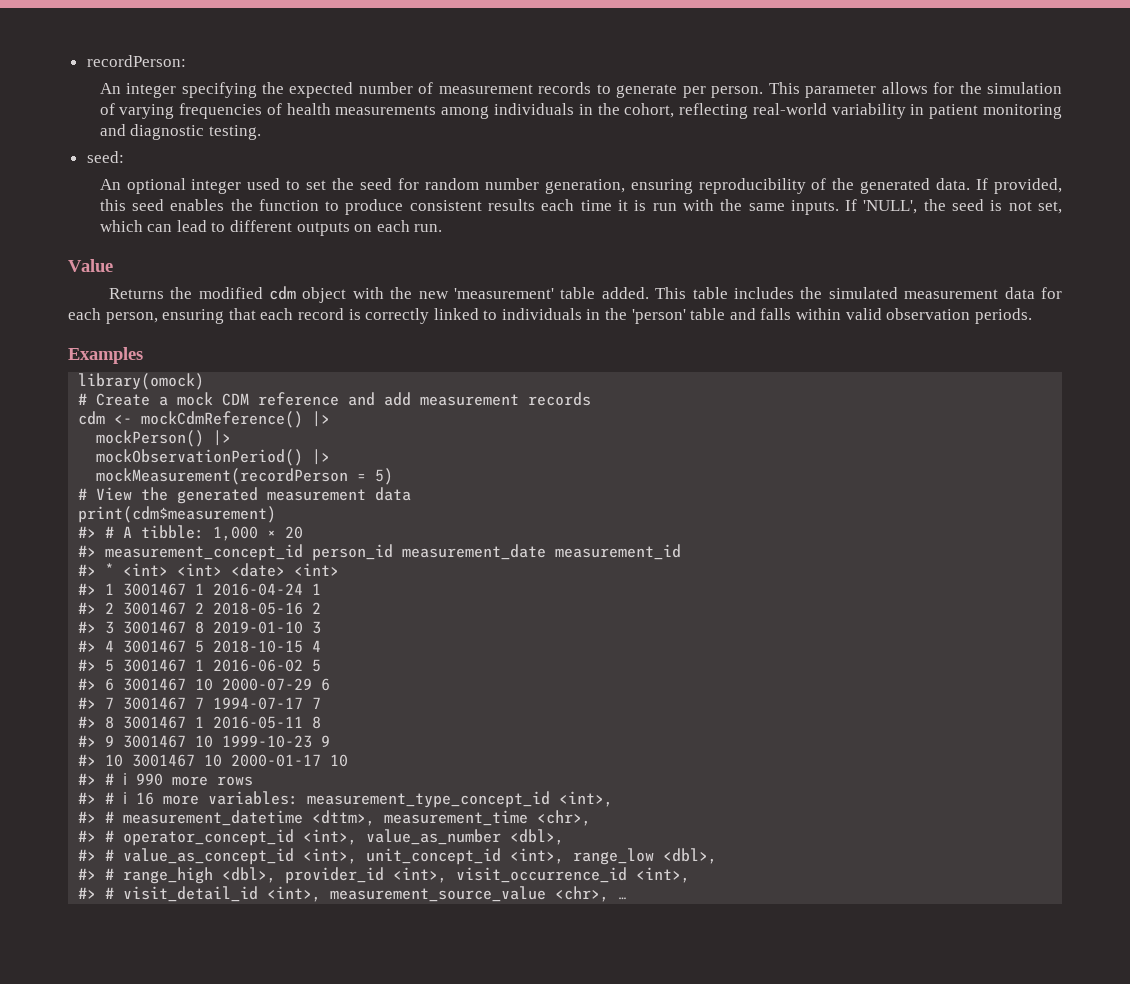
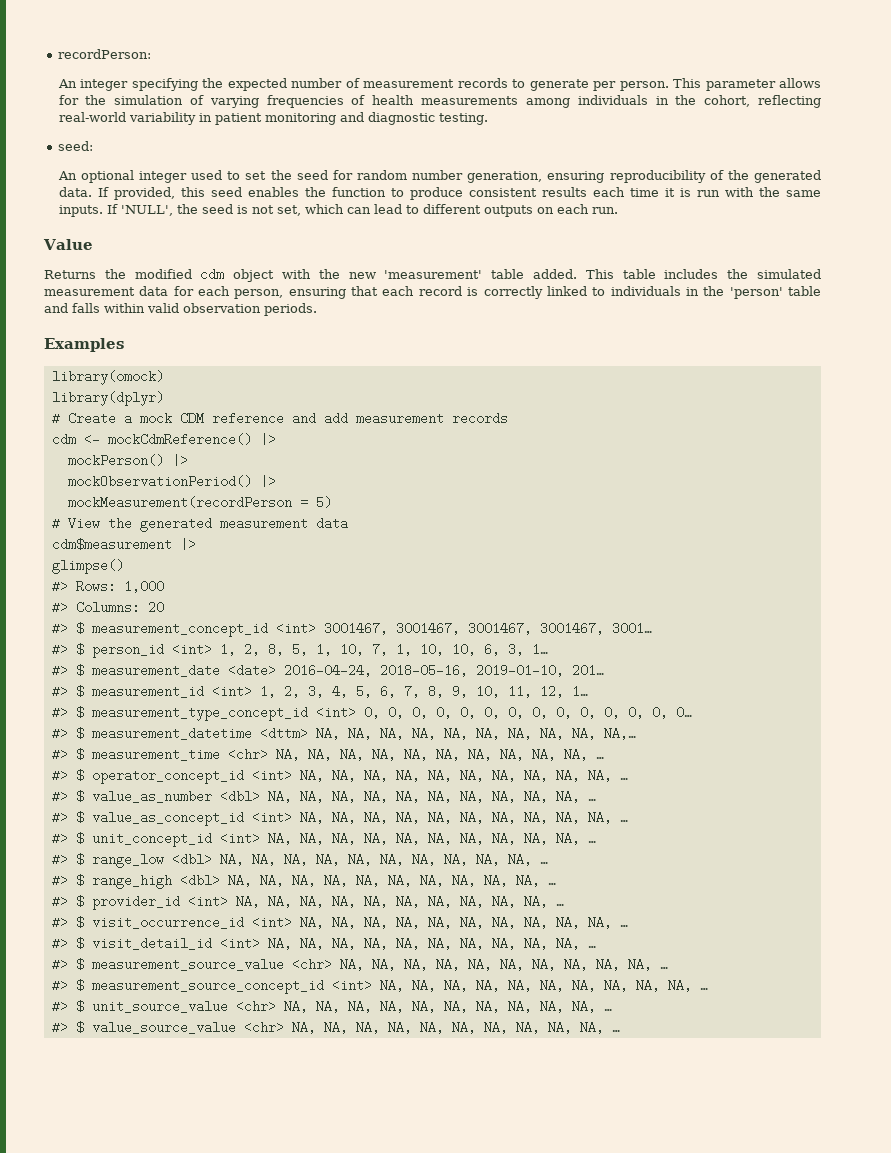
+ library(dplyr)
- print(cdm$measurement)
- #> # A tibble: 1,000 × 20
+ cdm$measurement |>
+ glimpse()
+ #> Rows: 1,000
+ #> Columns: 20
- #> measurement_concept_id person_id measurement_date measurement_id
- #> * <int> <int> <date> <int>
- #> 1 3001467 1 2016-04-24 1
- #> 2 3001467 2 2018-05-16 2
- #> 3 3001467 8 2019-01-10 3
- #> 4 3001467 5 2018-10-15 4
- #> 5 3001467 1 2016-06-02 5
- #> 6 3001467 10 2000-07-29 6
- #> 7 3001467 7 1994-07-17 7
- #> 8 3001467 1 2016-05-11 8
- #> 9 3001467 10 1999-10-23 9
- #> 10 3001467 10 2000-01-17 10
- #> # ℹ 990 more rows
- #> # ℹ 16 more variables: measurement_type_concept_id <int>,
- #> # measurement_datetime <dttm>, measurement_time <chr>,
- #> # operator_concept_id <int>, value_as_number <dbl>,
- #> # value_as_concept_id <int>, unit_concept_id <int>, range_low <dbl>,
- #> # range_high <dbl>, provider_id <int>, visit_occurrence_id <int>,
- #> # visit_detail_id <int>, measurement_source_value <chr>, …
+ #> $ measurement_concept_id <int> 3001467, 3001467, 3001467, 3001467, 3001…
+ #> $ person_id <int> 1, 2, 8, 5, 1, 10, 7, 1, 10, 10, 6, 3, 1…
+ #> $ measurement_date <date> 2016-04-24, 2018-05-16, 2019-01-10, 201…
+ #> $ measurement_id <int> 1, 2, 3, 4, 5, 6, 7, 8, 9, 10, 11, 12, 1…
+ #> $ measurement_type_concept_id <int> 0, 0, 0, 0, 0, 0, 0, 0, 0, 0, 0, 0, 0, 0…
+ #> $ measurement_datetime <dttm> NA, NA, NA, NA, NA, NA, NA, NA, NA, NA,…
+ #> $ measurement_time <chr> NA, NA, NA, NA, NA, NA, NA, NA, NA, NA, …
+ #> $ operator_concept_id <int> NA, NA, NA, NA, NA, NA, NA, NA, NA, NA, …
+ #> $ value_as_number <dbl> NA, NA, NA, NA, NA, NA, NA, NA, NA, NA, …
+ #> $ value_as_concept_id <int> NA, NA, NA, NA, NA, NA, NA, NA, NA, NA, …
+ #> $ unit_concept_id <int> NA, NA, NA, NA, NA, NA, NA, NA, NA, NA, …
+ #> $ range_low <dbl> NA, NA, NA, NA, NA, NA, NA, NA, NA, NA, …
+ #> $ range_high <dbl> NA, NA, NA, NA, NA, NA, NA, NA, NA, NA, …
+ #> $ provider_id <int> NA, NA, NA, NA, NA, NA, NA, NA, NA, NA, …
+ #> $ visit_occurrence_id <int> NA, NA, NA, NA, NA, NA, NA, NA, NA, NA, …
+ #> $ visit_detail_id <int> NA, NA, NA, NA, NA, NA, NA, NA, NA, NA, …
+ #> $ measurement_source_value <chr> NA, NA, NA, NA, NA, NA, NA, NA, NA, NA, …
+ #> $ measurement_source_concept_id <int> NA, NA, NA, NA, NA, NA, NA, NA, NA, NA, …
+ #> $ unit_source_value <chr> NA, NA, NA, NA, NA, NA, NA, NA, NA, NA, …
+ #> $ value_source_value <chr> NA, NA, NA, NA, NA, NA, NA, NA, NA, NA, …

